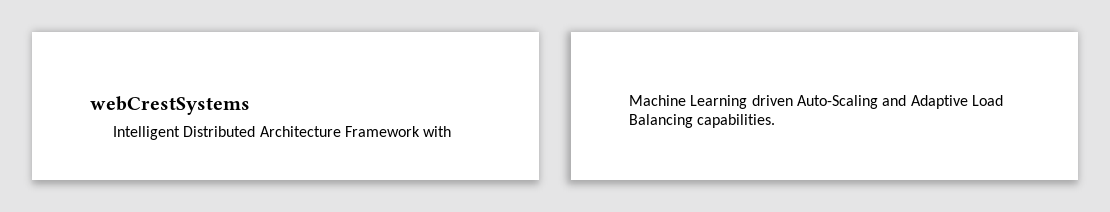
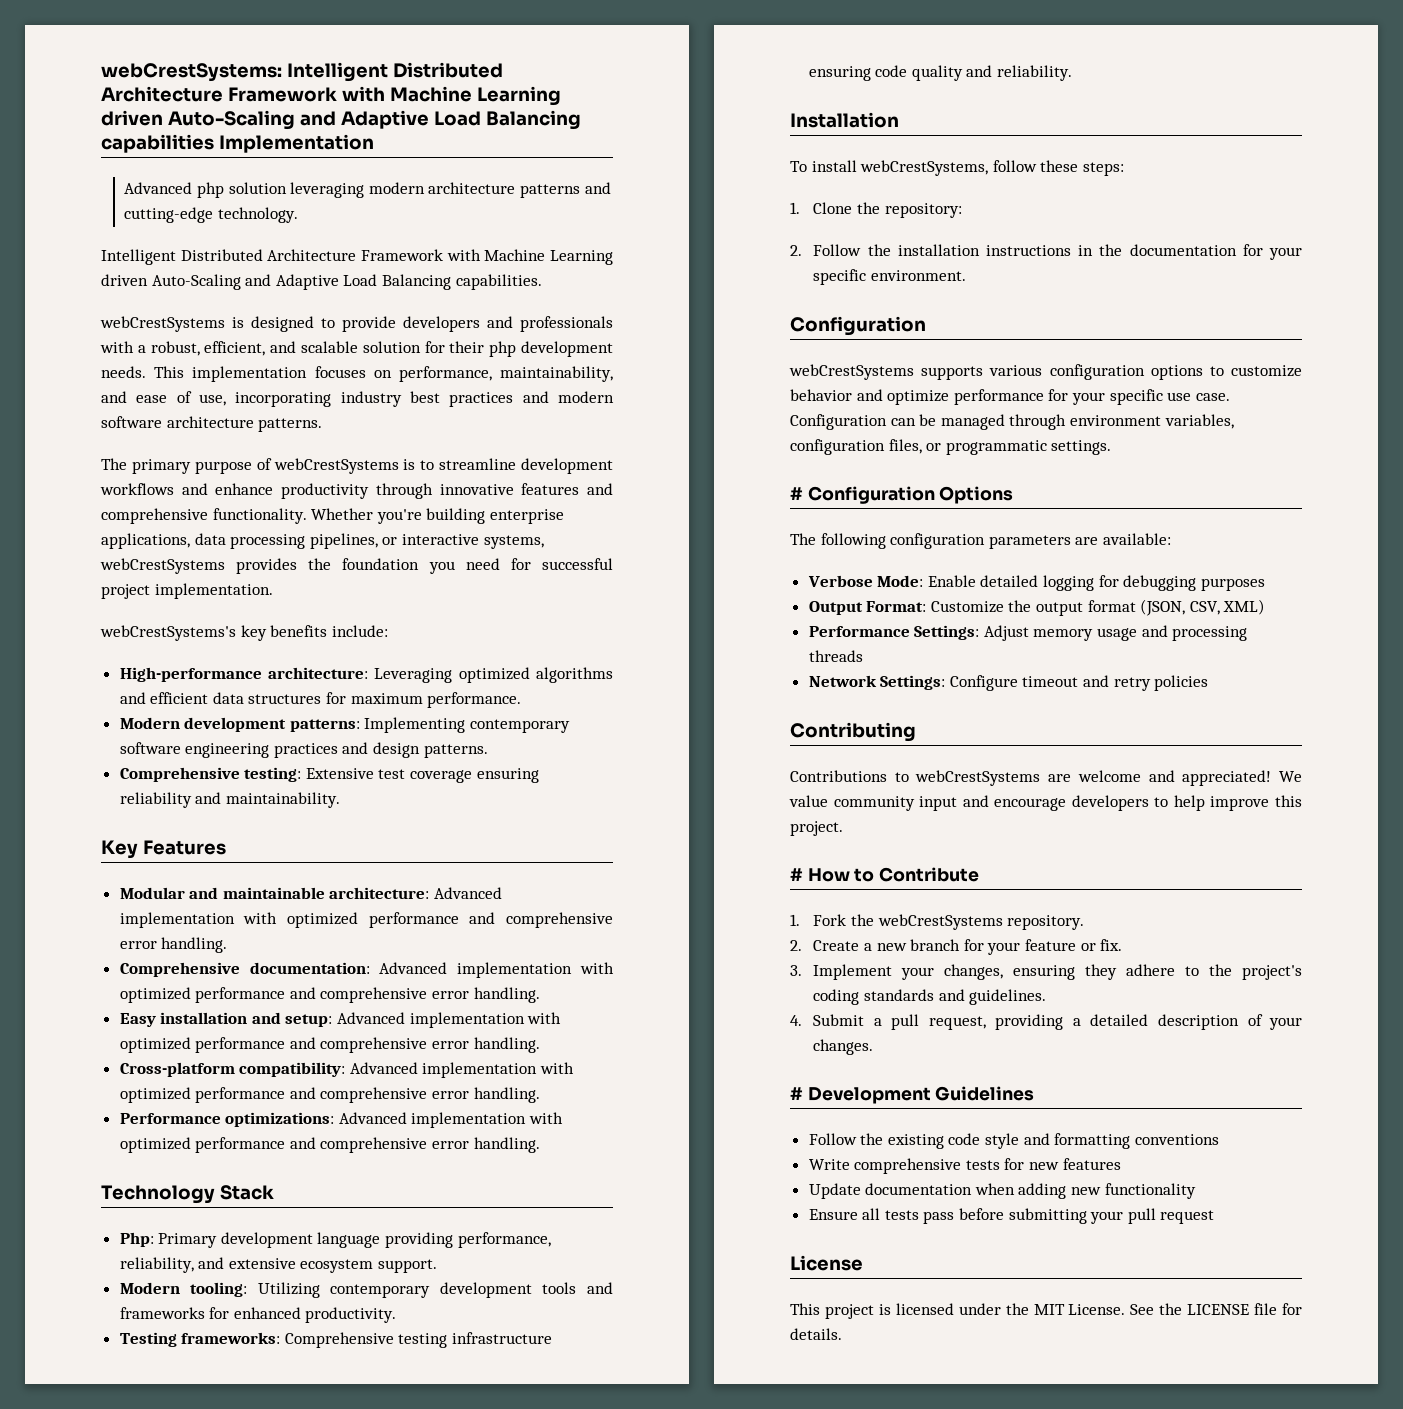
- webCrestSystems
+ webCrestSystems: Intelligent Distributed Architecture Framework with Machine Learning driven Auto-Scaling and Adaptive Load Balancing capabilities Implementation
+ Advanced php solution leveraging modern architecture patterns and cutting-edge technology.
+ webCrestSystems is designed to provide developers and professionals with a robust, efficient, and scalable solution for their php development needs. This implementation focuses on performance, maintainability, and ease of use, incorporating industry best practices and modern software architecture patterns.
+ The primary purpose of webCrestSystems is to streamline development workflows and enhance productivity through innovative features and comprehensive functionality. Whether you're building enterprise applications, data processing pipelines, or interactive systems, webCrestSystems provides the foundation you need for successful project implementation.
+ webCrestSystems's key benefits include:
+ High-performance architecture: Leveraging optimized algorithms and efficient data structures for maximum performance.
+ Modern development patterns: Implementing contemporary software engineering practices and design patterns.
+ Comprehensive testing: Extensive test coverage ensuring reliability and maintainability.
+ Key Features
+ Modular and maintainable architecture: Advanced implementation with optimized performance and comprehensive error handling.
+ Comprehensive documentation: Advanced implementation with optimized performance and comprehensive error handling.
+ Easy installation and setup: Advanced implementation with optimized performance and comprehensive error handling.
+ Cross-platform compatibility: Advanced implementation with optimized performance and comprehensive error handling.
+ Performance optimizations: Advanced implementation with optimized performance and comprehensive error handling.
+ Technology Stack
+ Php: Primary development language providing performance, reliability, and extensive ecosystem support.
+ Modern tooling: Utilizing contemporary development tools and frameworks for enhanced productivity.
+ Testing frameworks: Comprehensive testing infrastructure ensuring code quality and reliability.
+ Installation
+ To install webCrestSystems, follow these steps:
+ 1. Clone the repository:
+ 2. Follow the installation instructions in the documentation for your specific environment.
+ Configuration
+ webCrestSystems supports various configuration options to customize behavior and optimize performance for your specific use case. Configuration can be managed through environment variables, configuration files, or programmatic settings.
+ # Configuration Options
+ The following configuration parameters are available:
+ Verbose Mode: Enable detailed logging for debugging purposes
+ Output Format: Customize the output format (JSON, CSV, XML)
+ Performance Settings: Adjust memory usage and processing threads
+ Network Settings: Configure timeout and retry policies
+ Contributing
+ Contributions to webCrestSystems are welcome and appreciated! We value community input and encourage developers to help improve this project.
+ # How to Contribute
+ 1. Fork the webCrestSystems repository.
+ 2. Create a new branch for your feature or fix.
+ 3. Implement your changes, ensuring they adhere to the project's coding standards and guidelines.
+ 4. Submit a pull request, providing a detailed description of your changes.
+ # Development Guidelines
+ Follow the existing code style and formatting conventions
+ Write comprehensive tests for new features
+ Update documentation when adding new functionality
+ Ensure all tests pass before submitting your pull request
+ License
+ This project is licensed under the MIT License. See the LICENSE file for details.

